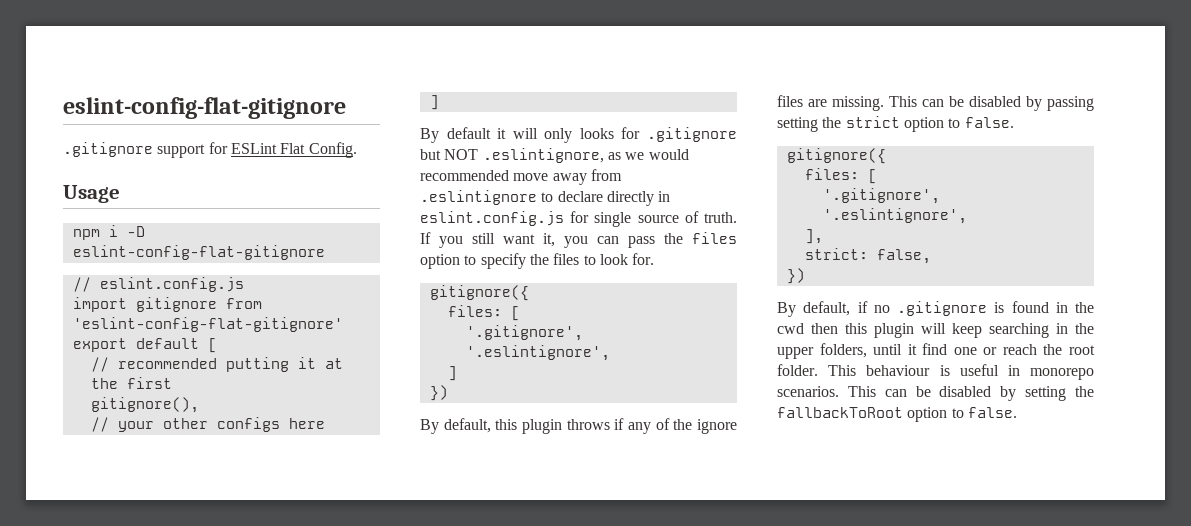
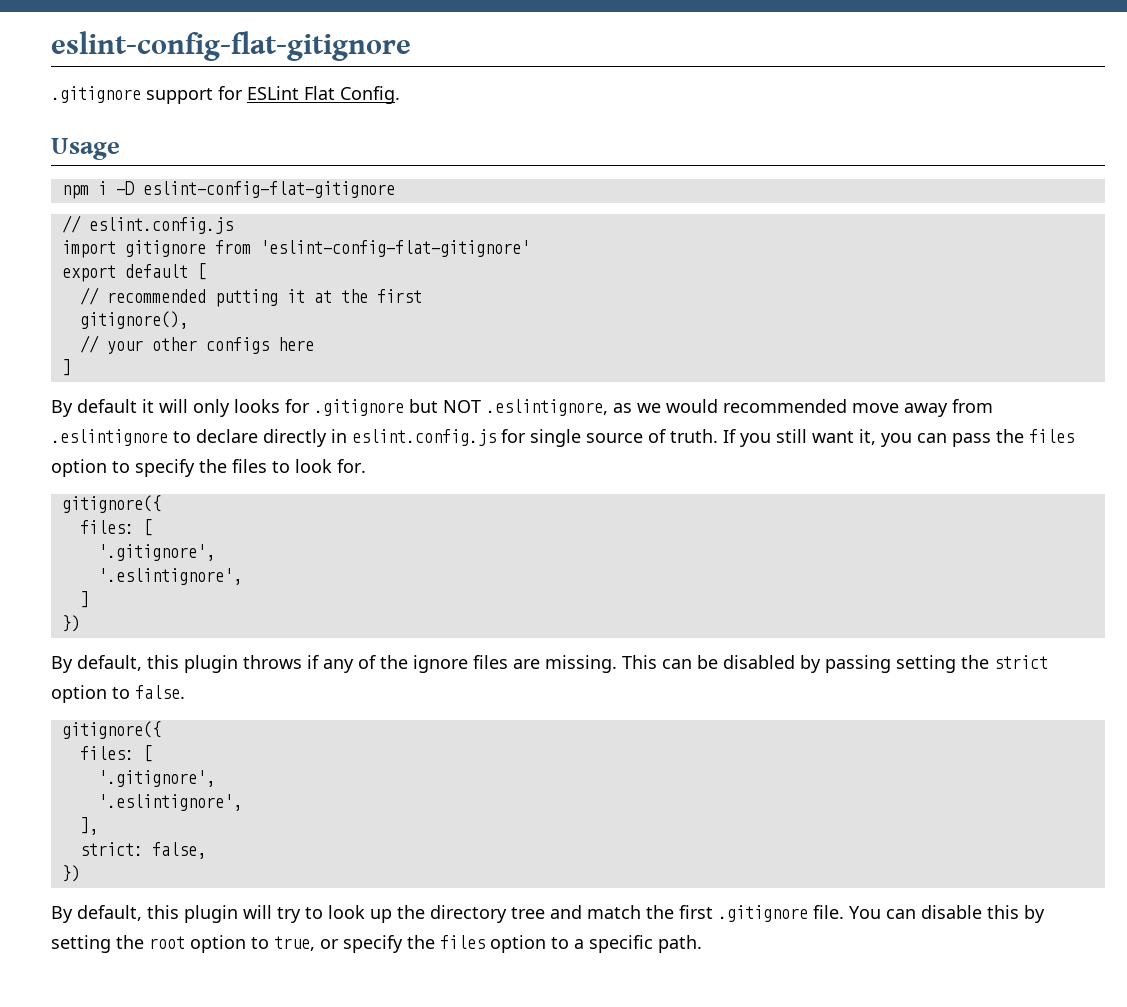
- By default, if no .gitignore is found in the cwd then this plugin will keep searching in the upper folders, until it find one or reach the root folder. This behaviour is useful in monorepo scenarios. This can be disabled by setting the fallbackToRoot option to false.
+ By default, this plugin will try to look up the directory tree and match the first .gitignore file. You can disable this by setting the root option to true, or specify the files option to a specific path.

